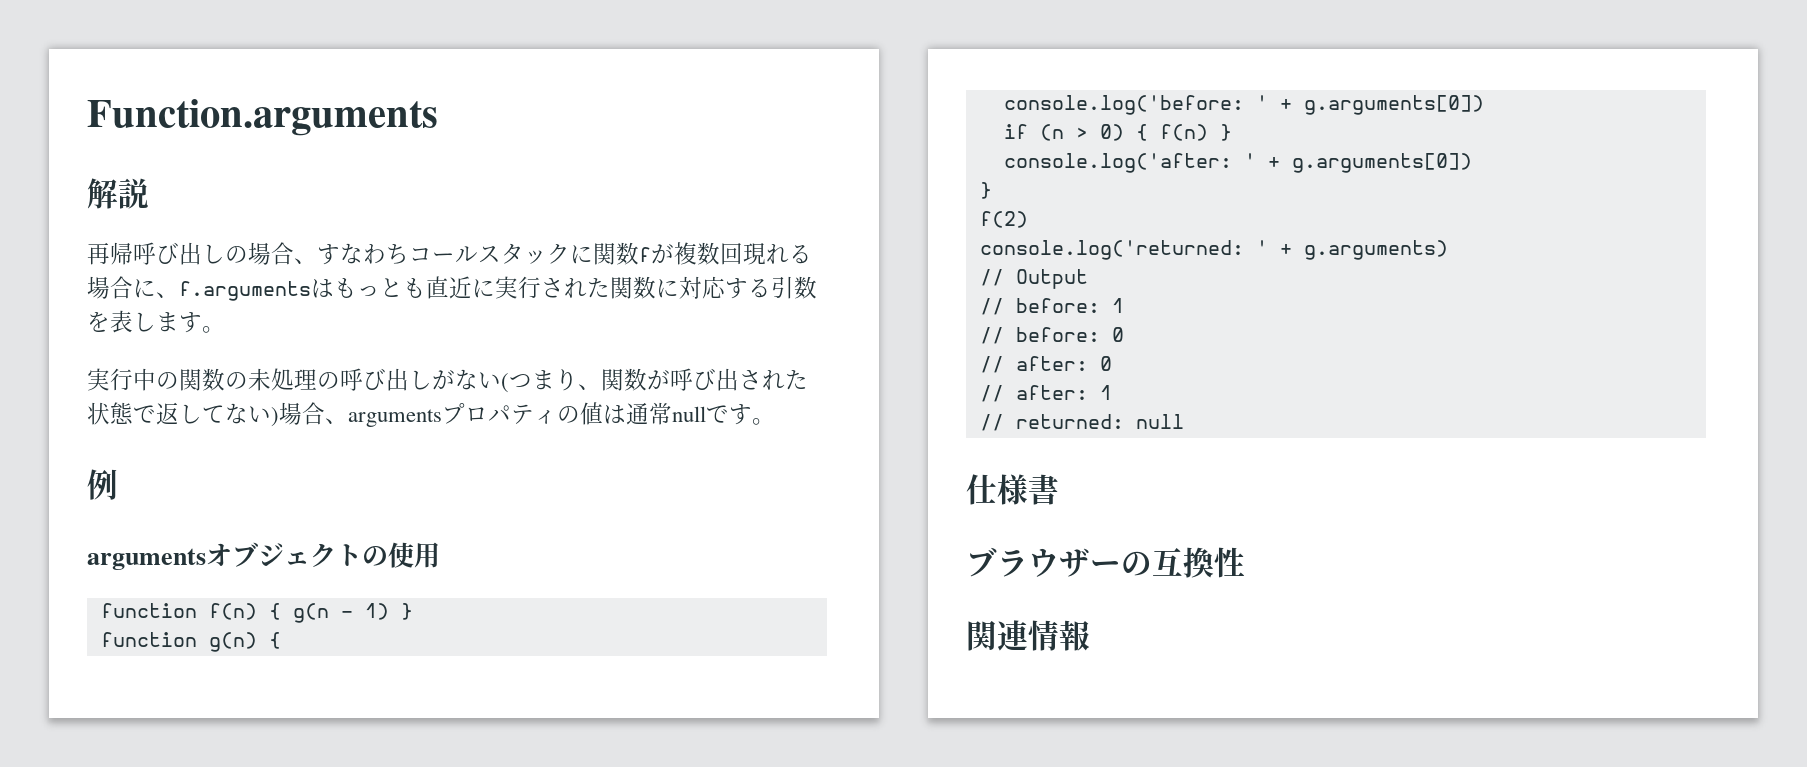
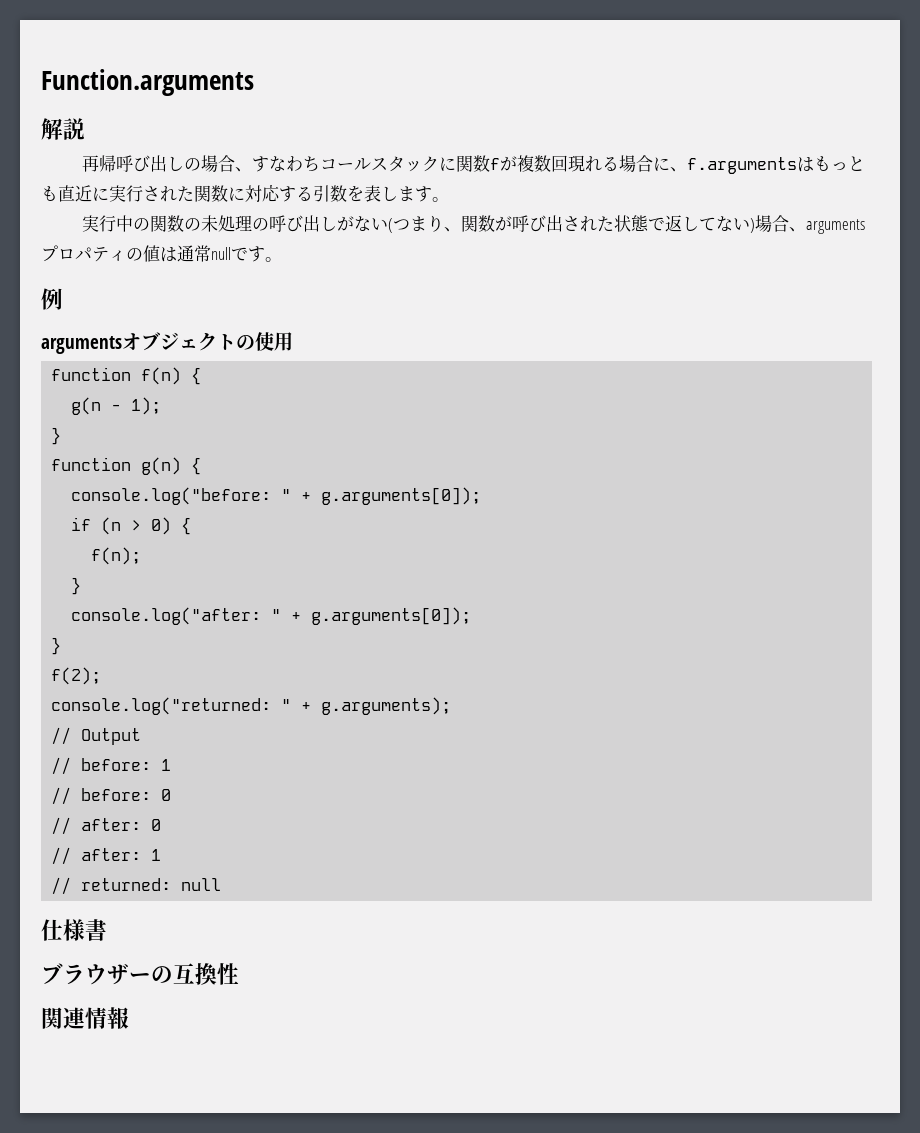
- function f(n) { g(n - 1) }
+ function f(n) {
+ g(n - 1);
+ }
- console.log('before: ' + g.arguments[0])
+ console.log("before: " + g.arguments[0]);
- if (n > 0) { f(n) }
- console.log('after: ' + g.arguments[0])
+ if (n > 0) {
+ f(n);
  }
- f(2)
- console.log('returned: ' + g.arguments)
+ console.log("after: " + g.arguments[0]);
+ }
+ f(2);
+ console.log("returned: " + g.arguments);

